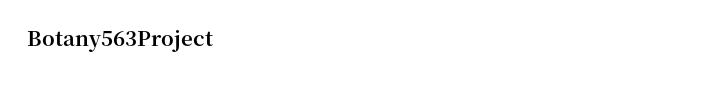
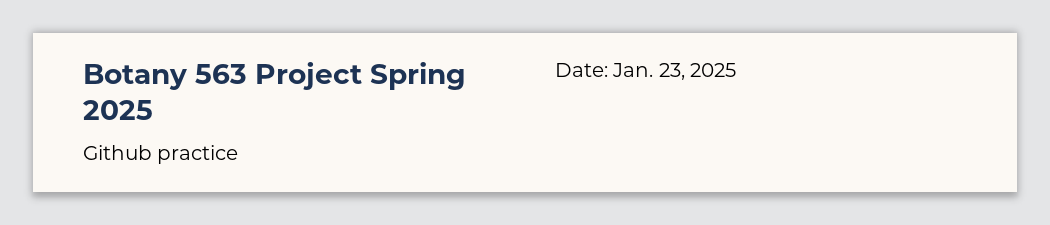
- Botany563Project
+ Botany 563 Project Spring 2025
+ Github practice
+ Date: Jan. 23, 2025

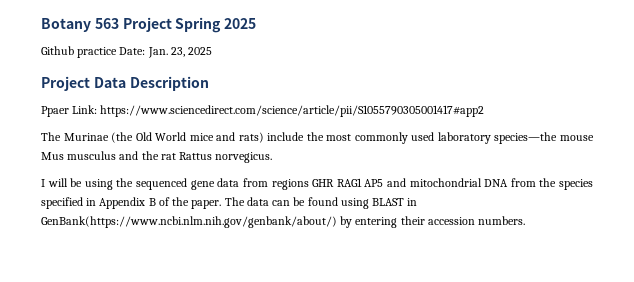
- Github practice
- Date: Jan. 23, 2025
+ Github practice Date: Jan. 23, 2025
+ Project Data Description
+ Ppaer Link: https://www.sciencedirect.com/science/article/pii/S1055790305001417#app2
+ The Murinae (the Old World mice and rats) include the most commonly used laboratory species—the mouse Mus musculus and the rat Rattus norvegicus.
+ I will be using the sequenced gene data from regions GHR RAG1 AP5 and mitochondrial DNA from the species specified in Appendix B of the paper. The data can be found using BLAST in GenBank(https://www.ncbi.nlm.nih.gov/genbank/about/) by entering their accession numbers.

